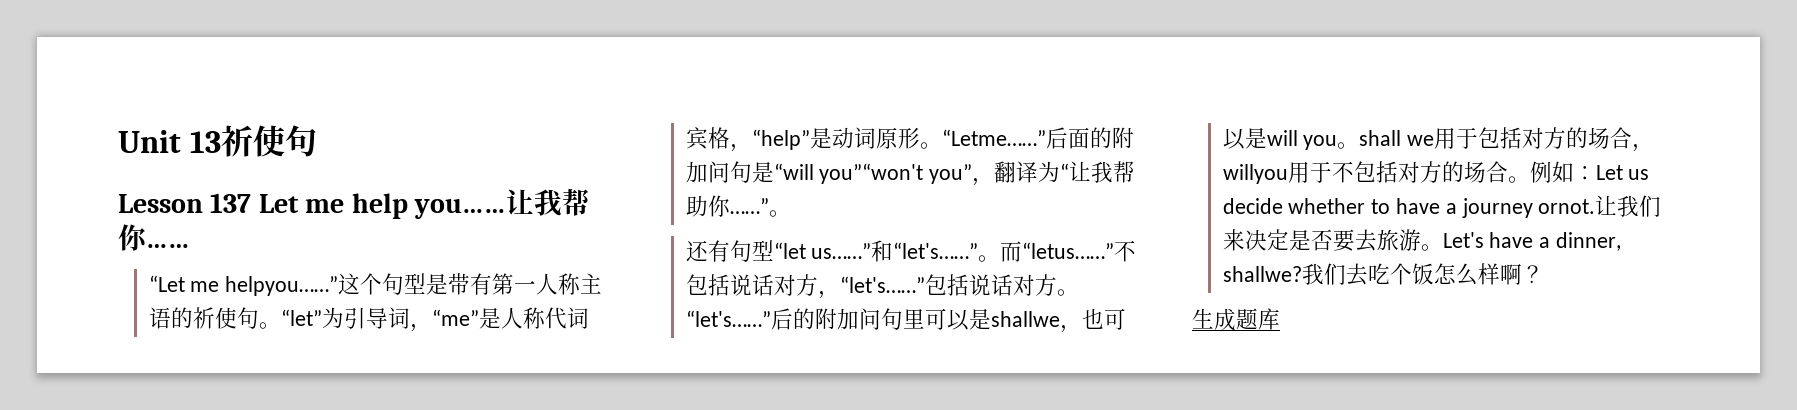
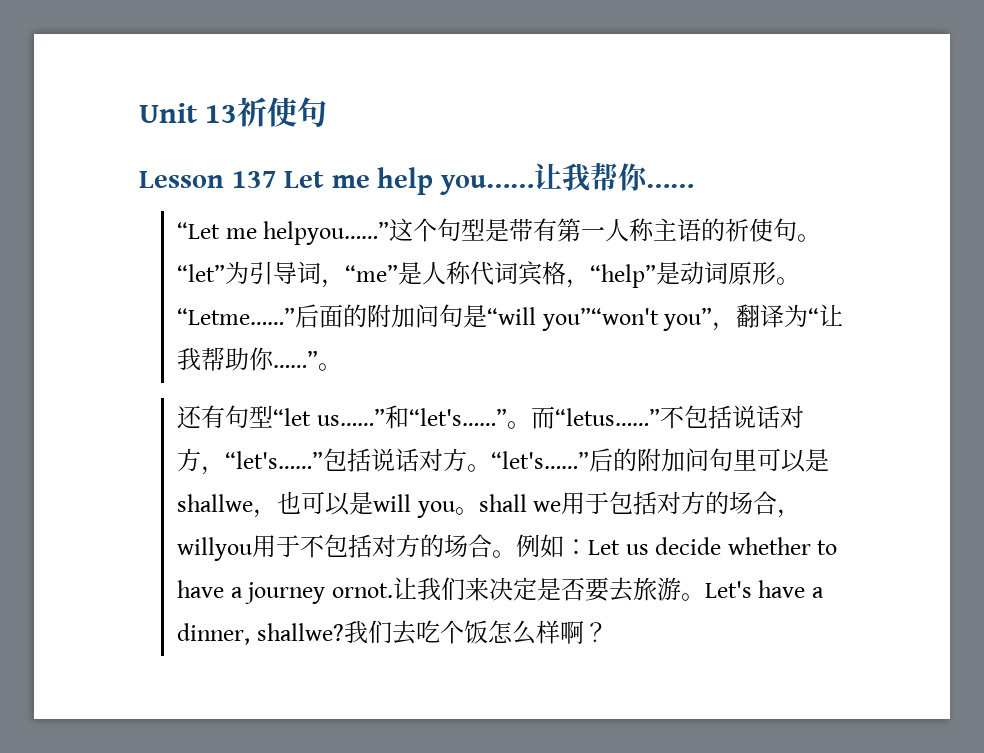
- 生成题库

